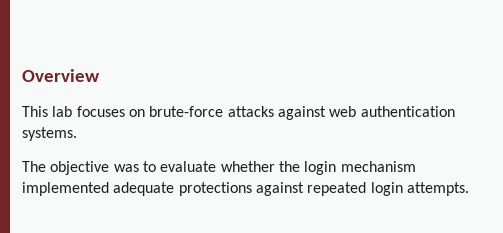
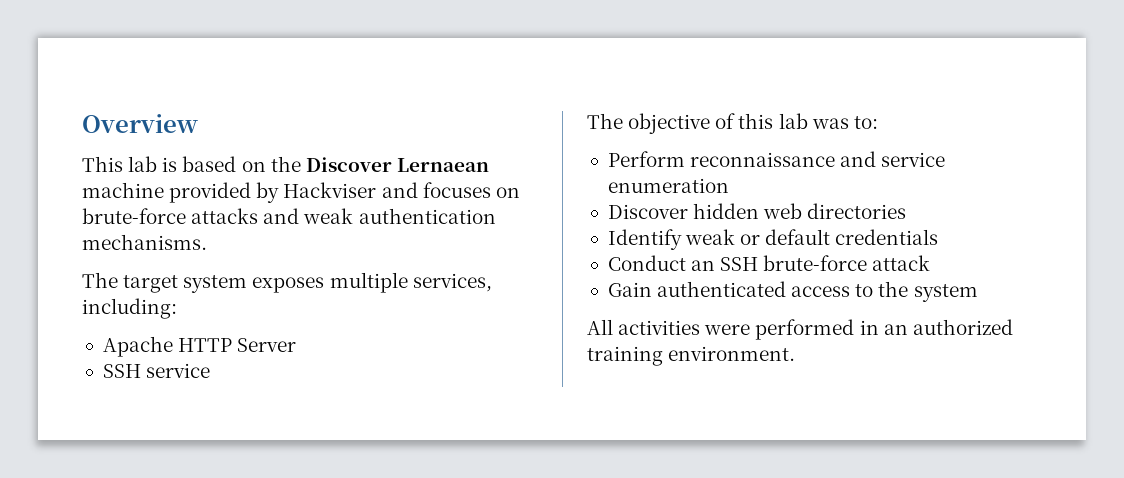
- This lab focuses on brute-force attacks against web authentication systems.
- The objective was to evaluate whether the login mechanism implemented adequate protections against repeated login attempts.
+ This lab is based on the Discover Lernaean machine provided by Hackviser and focuses on brute-force attacks and weak authentication mechanisms.
+ The target system exposes multiple services, including:
+ Apache HTTP Server
+ SSH service
+ The objective of this lab was to:
+ Perform reconnaissance and service enumeration
+ Discover hidden web directories
+ Identify weak or default credentials
+ Conduct an SSH brute-force attack
+ Gain authenticated access to the system
+ All activities were performed in an authorized training environment.

